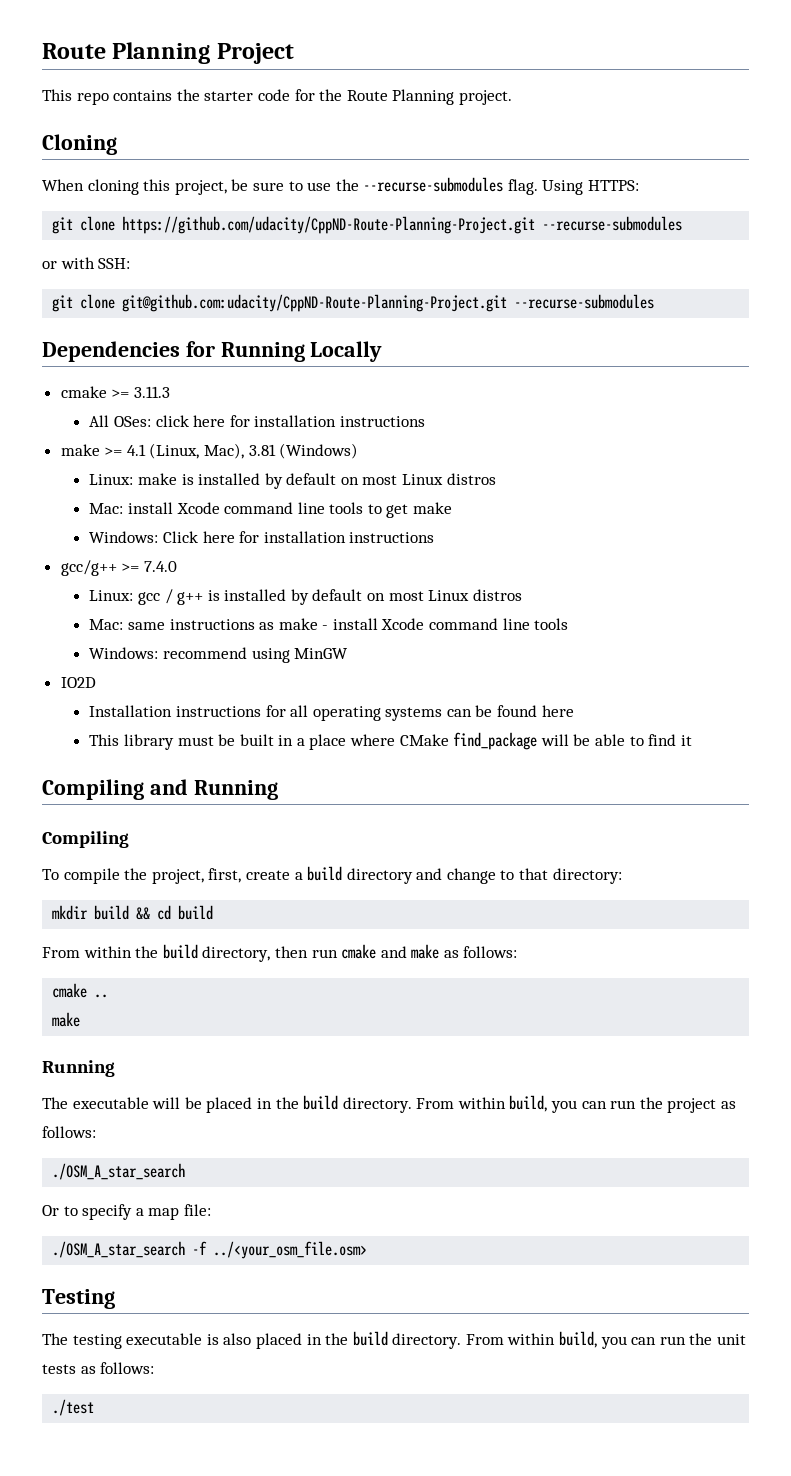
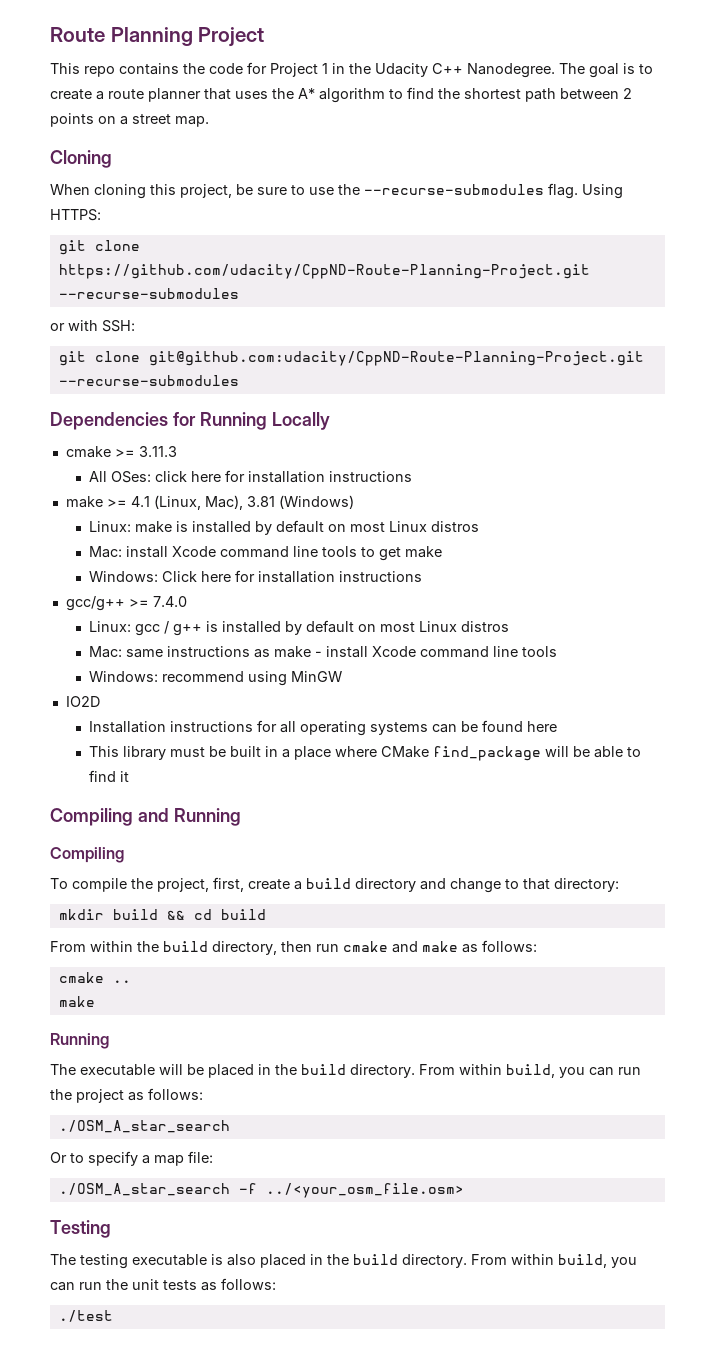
- This repo contains the starter code for the Route Planning project.
+ This repo contains the code for Project 1 in the Udacity C++ Nanodegree. The goal is to create a route planner that uses the A* algorithm to find the shortest path between 2 points on a street map.

